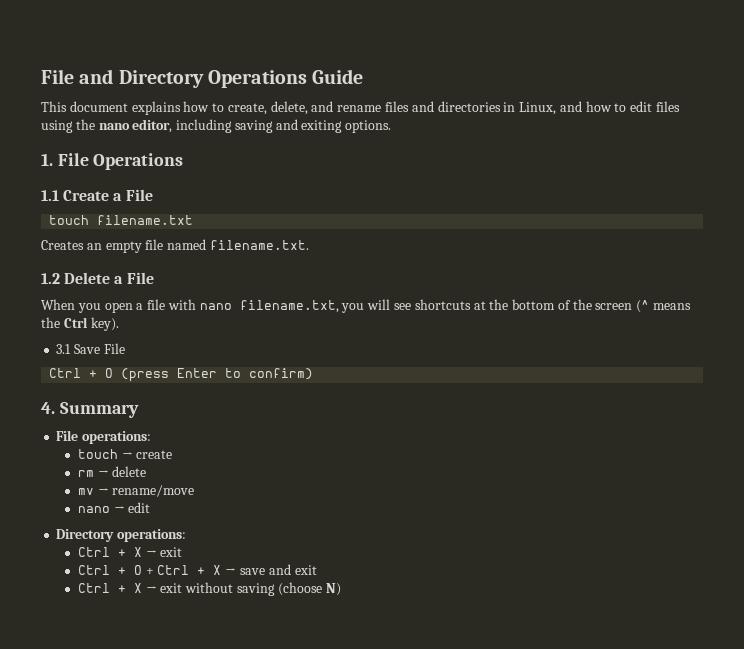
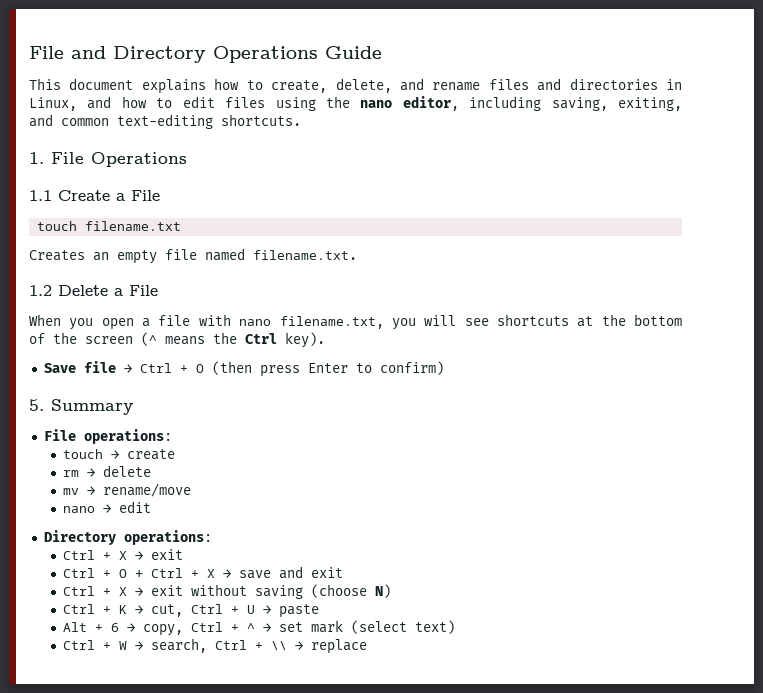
- This document explains how to create, delete, and rename files and directories in Linux, and how to edit files using the nano editor, including saving and exiting options.
+ This document explains how to create, delete, and rename files and directories in Linux, and how to edit files using the nano editor, including saving, exiting, and common text-editing shortcuts.
- 3.1 Save File
- Ctrl + O (press Enter to confirm)
+ Save file → Ctrl + O (then press Enter to confirm)
- 4. Summary
+ 5. Summary
+ Ctrl + K → cut, Ctrl + U → paste
+ Alt + 6 → copy, Ctrl + ^ → set mark (select text)
+ Ctrl + W → search, Ctrl + \\ → replace

